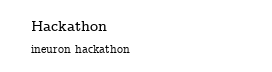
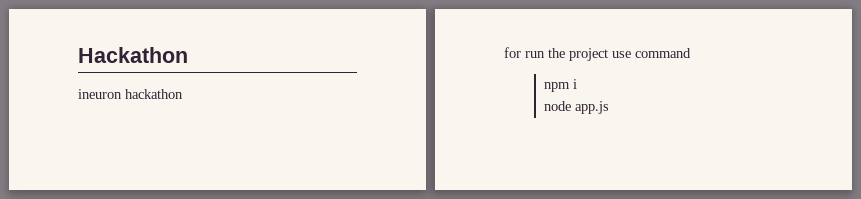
+ for run the project use command
+ npm i
+ node app.js

